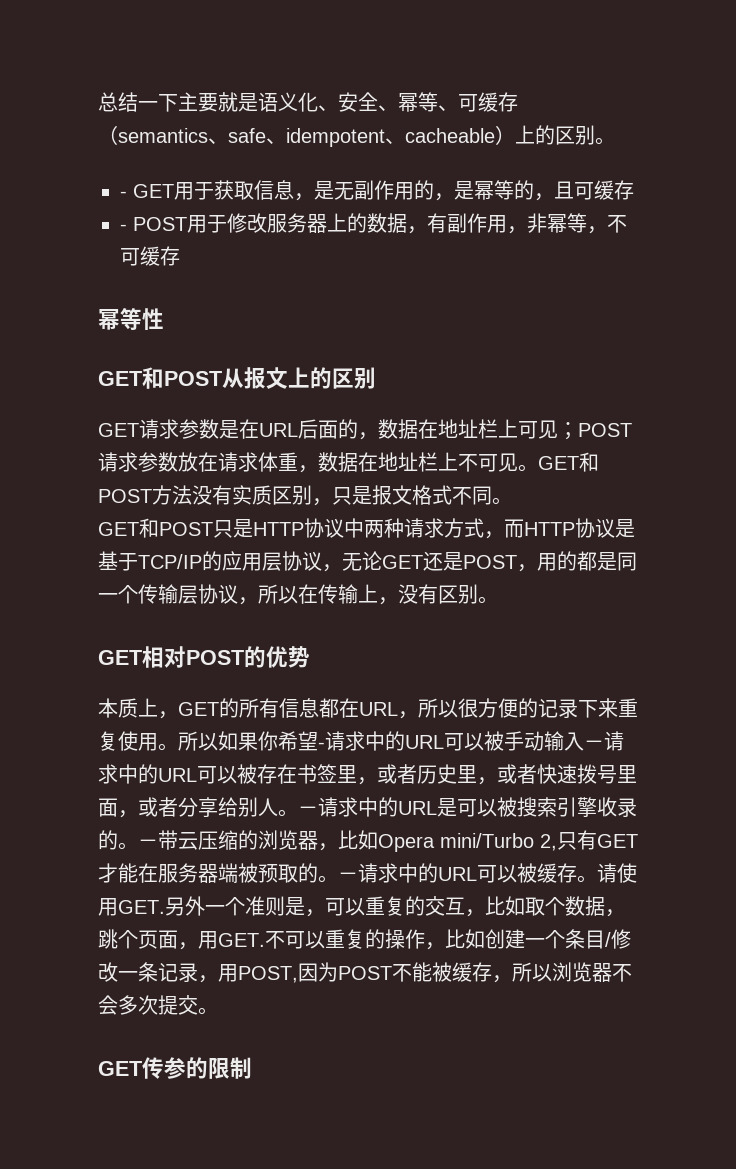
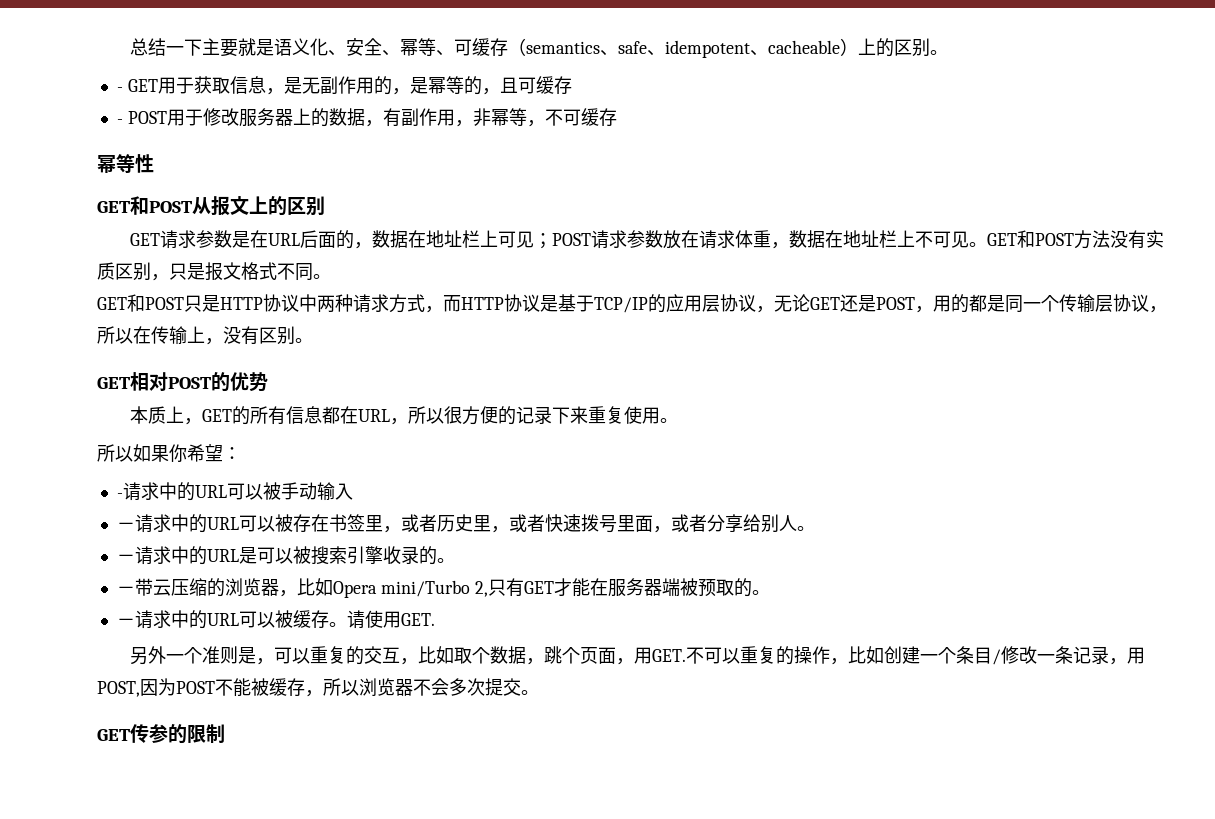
- 本质上，GET的所有信息都在URL，所以很方便的记录下来重复使用。所以如果你希望-请求中的URL可以被手动输入－请求中的URL可以被存在书签里，或者历史里，或者快速拨号里面，或者分享给别人。－请求中的URL是可以被搜索引擎收录的。－带云压缩的浏览器，比如Opera mini/Turbo 2,只有GET才能在服务器端被预取的。－请求中的URL可以被缓存。
+ 本质上，GET的所有信息都在URL，所以很方便的记录下来重复使用。
+ 所以如果你希望：
+ -请求中的URL可以被手动输入
+ －请求中的URL可以被存在书签里，或者历史里，或者快速拨号里面，或者分享给别人。
+ －请求中的URL是可以被搜索引擎收录的。
+ －带云压缩的浏览器，比如Opera mini/Turbo 2,只有GET才能在服务器端被预取的。
+ －请求中的URL可以被缓存。
- 请使用GET.另外一个准则是，可以重复的交互，比如取个数据，跳个页面，用GET.不可以重复的操作，比如创建一个条目/修改一条记录，用POST,因为POST不能被缓存，所以浏览器不会多次提交。
+ 请使用GET.
+ 另外一个准则是，可以重复的交互，比如取个数据，跳个页面，用GET.不可以重复的操作，比如创建一个条目/修改一条记录，用POST,因为POST不能被缓存，所以浏览器不会多次提交。

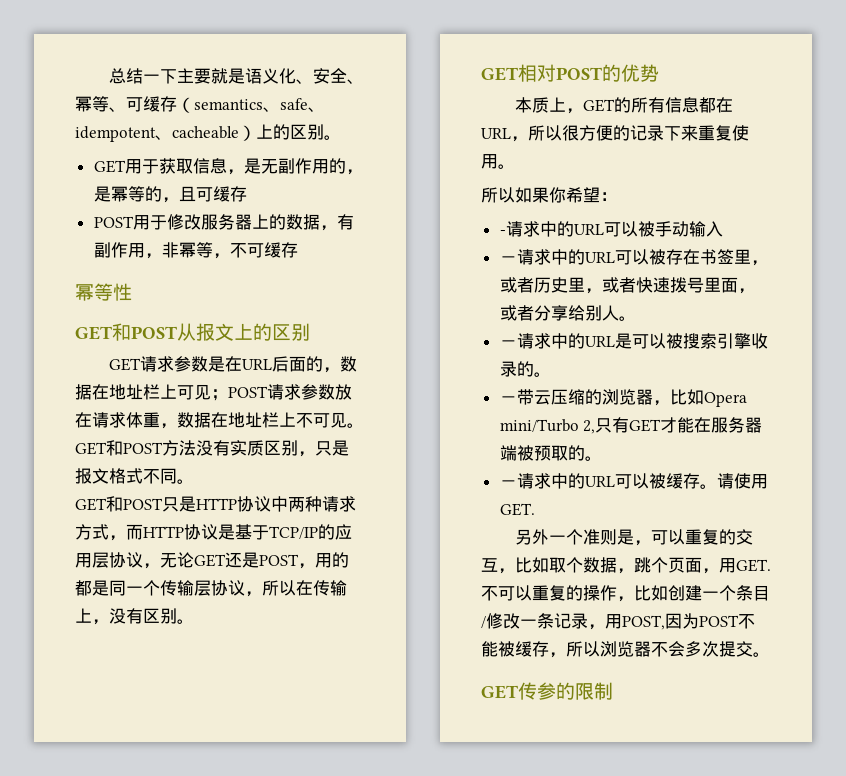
- - GET用于获取信息，是无副作用的，是幂等的，且可缓存
+ GET用于获取信息，是无副作用的，是幂等的，且可缓存
- - POST用于修改服务器上的数据，有副作用，非幂等，不可缓存
+ POST用于修改服务器上的数据，有副作用，非幂等，不可缓存

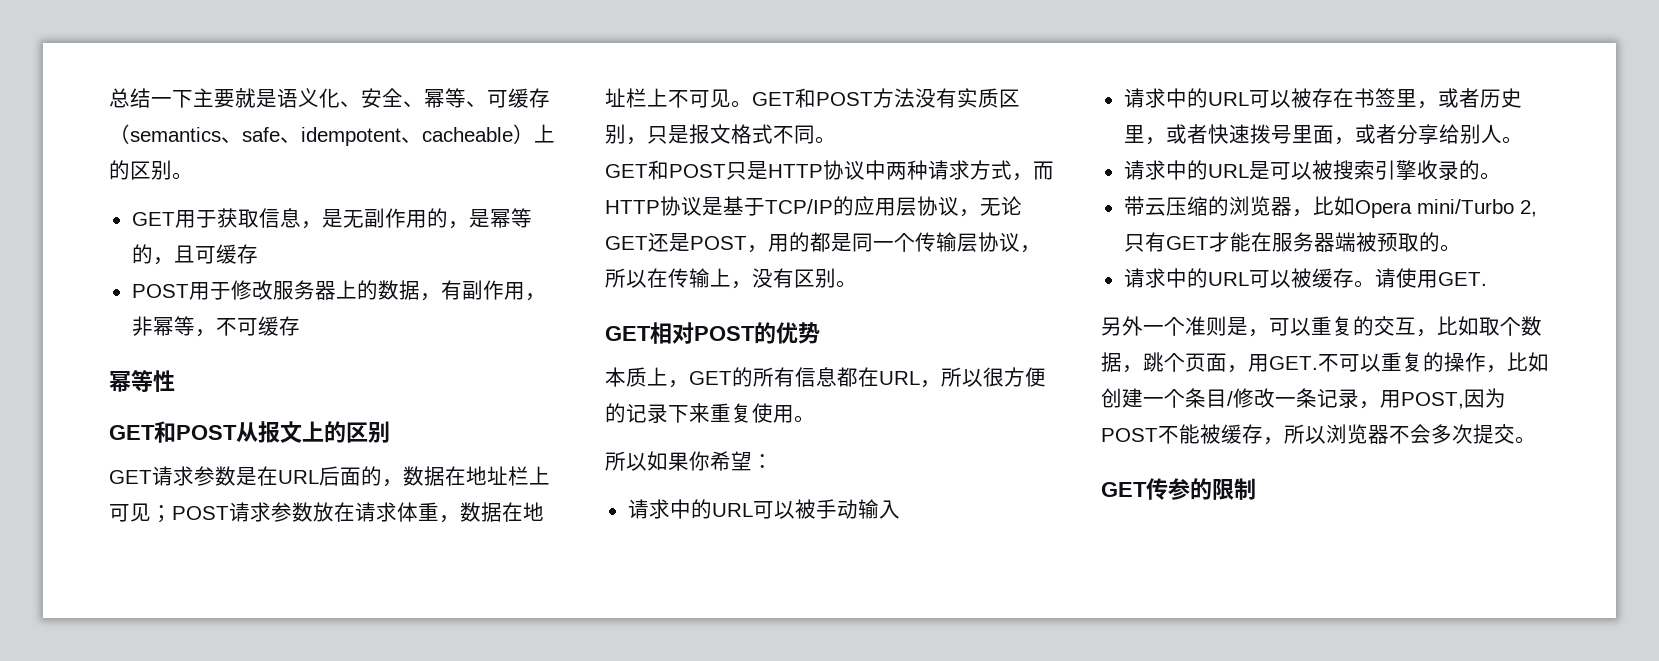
- -请求中的URL可以被手动输入
+ 请求中的URL可以被手动输入
- －请求中的URL可以被存在书签里，或者历史里，或者快速拨号里面，或者分享给别人。
+ 请求中的URL可以被存在书签里，或者历史里，或者快速拨号里面，或者分享给别人。
- －请求中的URL是可以被搜索引擎收录的。
+ 请求中的URL是可以被搜索引擎收录的。
- －带云压缩的浏览器，比如Opera mini/Turbo 2,只有GET才能在服务器端被预取的。
+ 带云压缩的浏览器，比如Opera mini/Turbo 2,只有GET才能在服务器端被预取的。
- －请求中的URL可以被缓存。
+ 请求中的URL可以被缓存。

